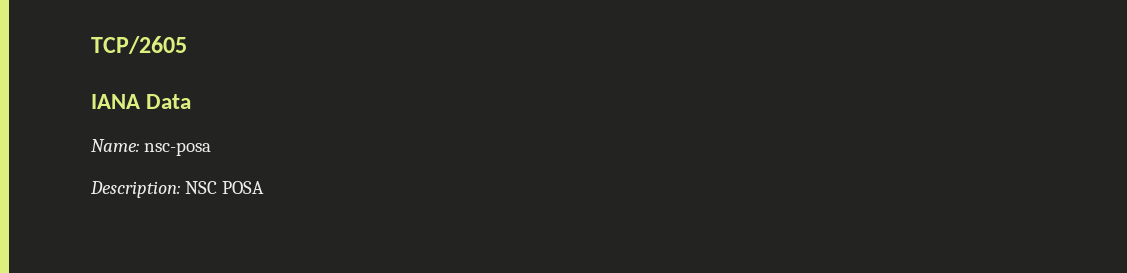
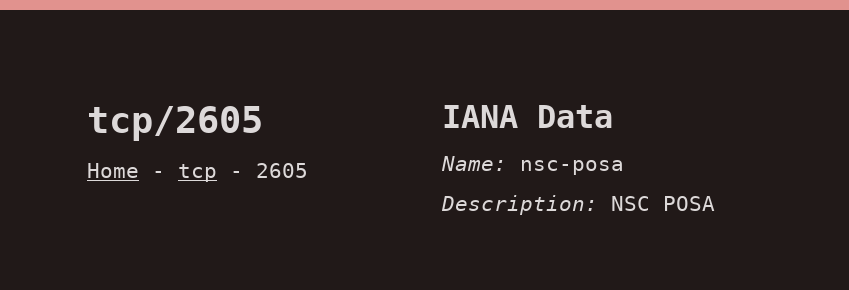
- TCP/2605
+ tcp/2605
+ Home - tcp - 2605

